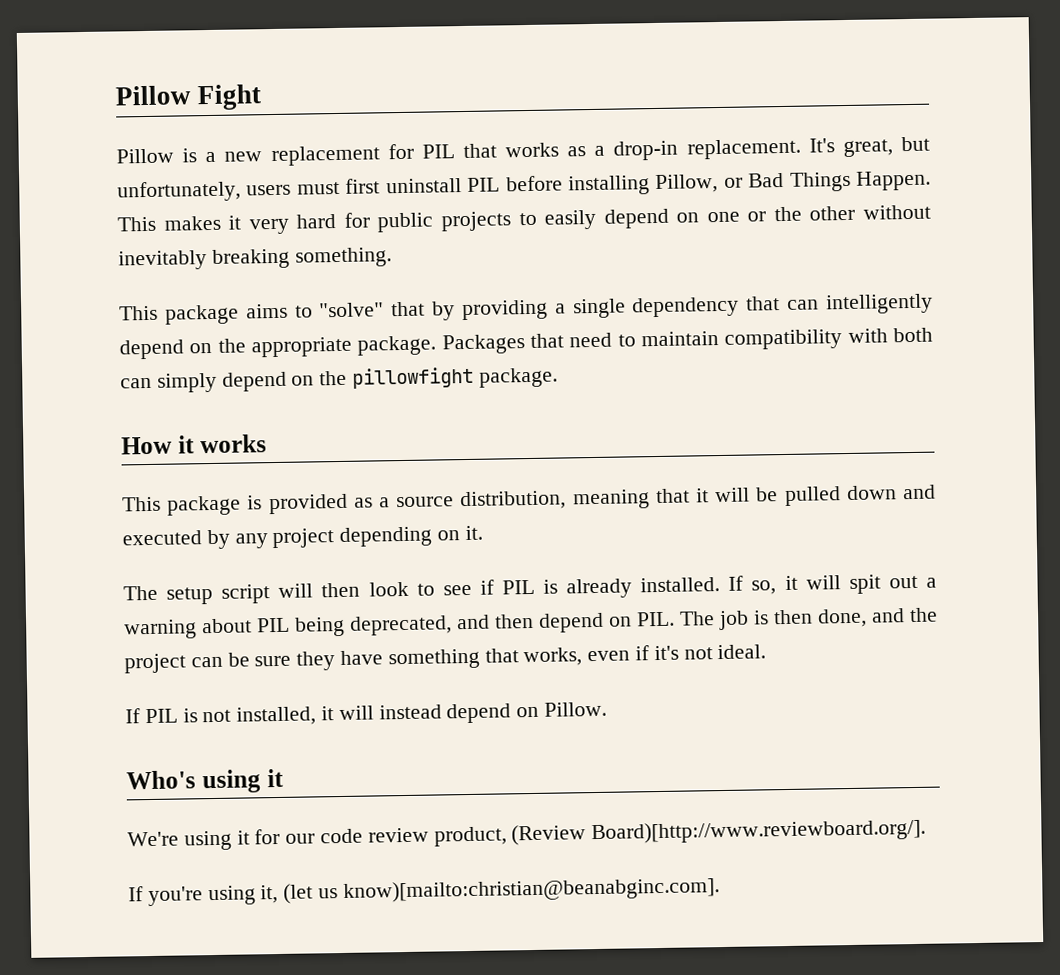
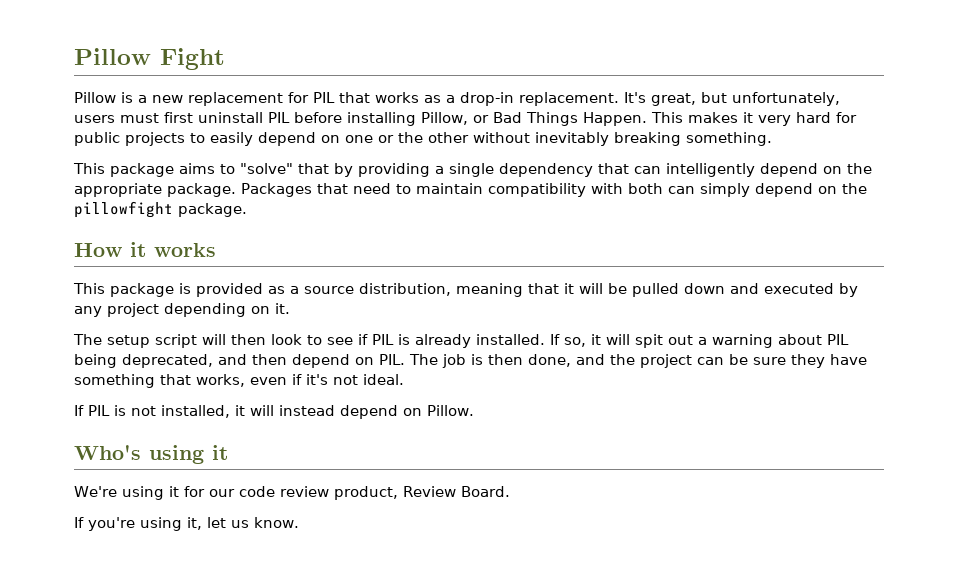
- We're using it for our code review product, (Review Board)[http://www.reviewboard.org/].
+ We're using it for our code review product, Review Board.
- If you're using it, (let us know)[mailto:christian@beanabginc.com].
+ If you're using it, let us know.

